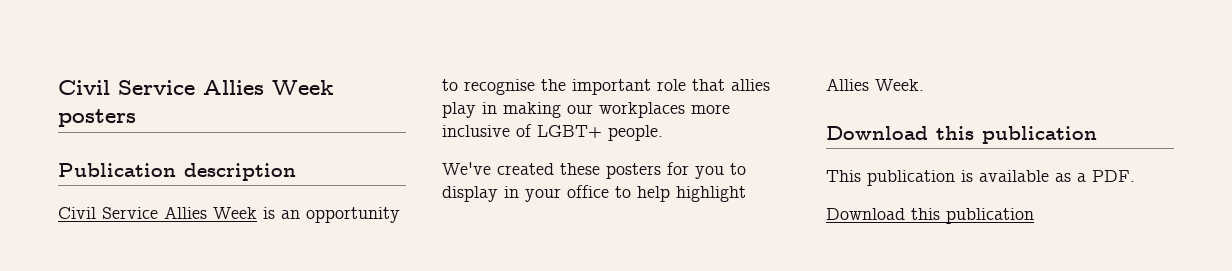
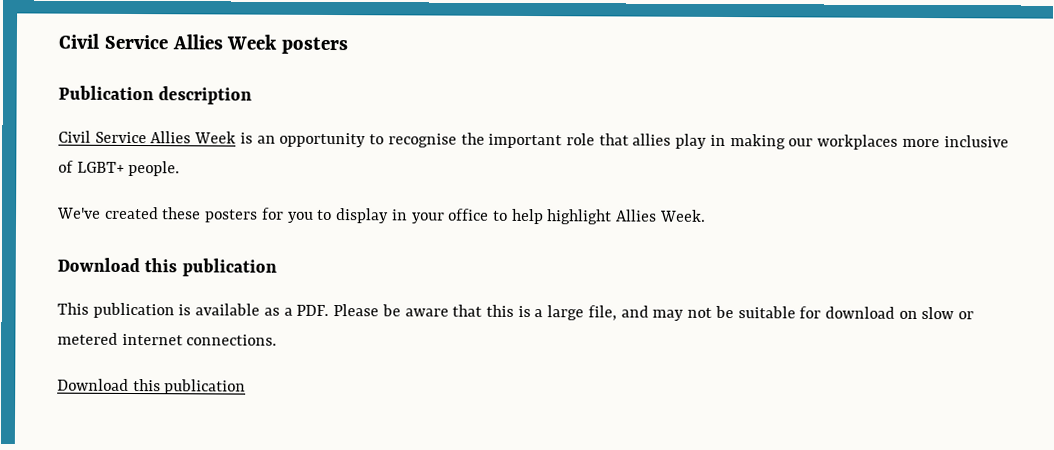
- This publication is available as a PDF.
+ This publication is available as a PDF. Please be aware that this is a large file, and may not be suitable for download on slow or metered internet connections.

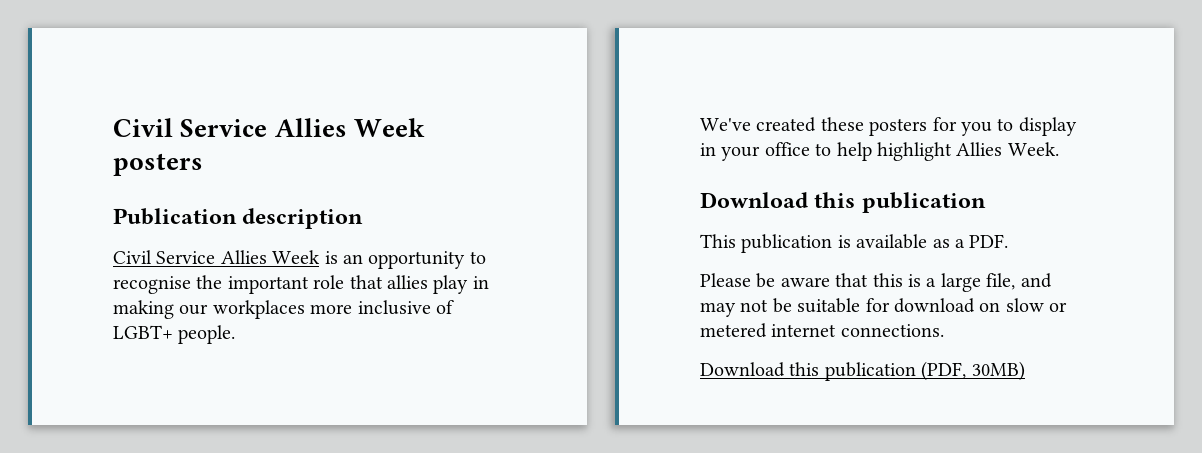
- This publication is available as a PDF. Please be aware that this is a large file, and may not be suitable for download on slow or metered internet connections.
- Download this publication
+ This publication is available as a PDF.
+ Please be aware that this is a large file, and may not be suitable for download on slow or metered internet connections.
+ Download this publication (PDF, 30MB)

